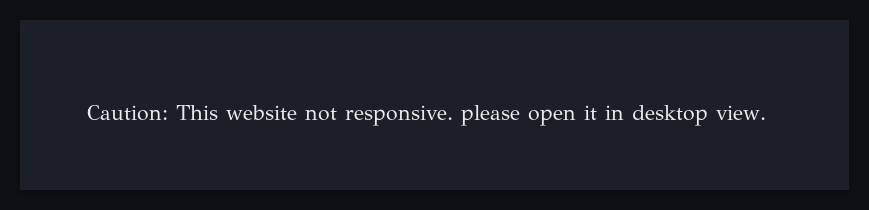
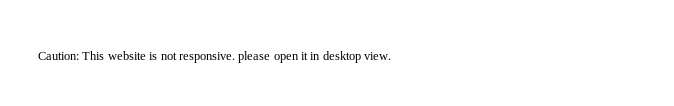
- Caution: This website not responsive. please open it in desktop view.
+ Caution: This website is not responsive. please open it in desktop view.

